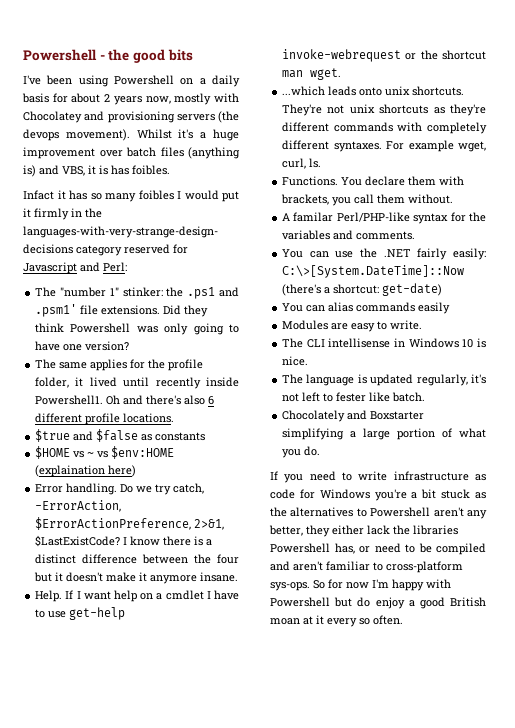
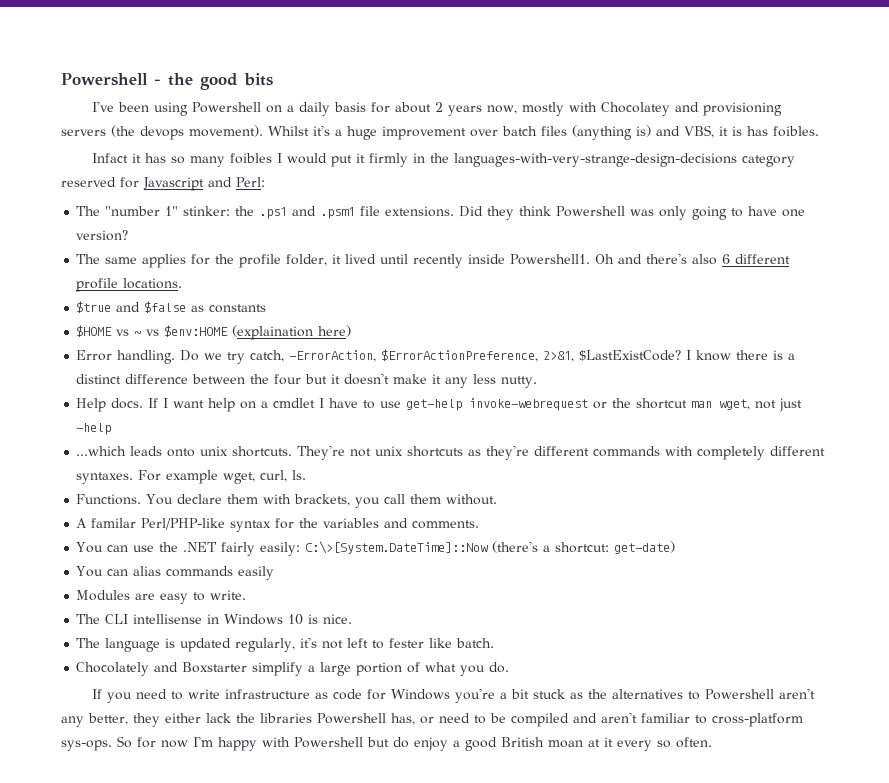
- The "number 1" stinker: the .ps1 and .psm1' file extensions.
+ The "number 1" stinker: the .ps1 and .psm1 file extensions.
- I know there is a distinct difference between the four but it doesn't make it anymore insane.
- Help.
+ I know there is a distinct difference between the four but it doesn't make it any less nutty.
+ Help docs.
- If I want help on a cmdlet I have to use get-help invoke-webrequest or the shortcut man wget.
+ If I want help on a cmdlet I have to use get-help invoke-webrequest or the shortcut man wget, not just -help
- Chocolately and Boxstarter simplifying a large portion of what you do.
+ Chocolately and Boxstarter simplify a large portion of what you do.

